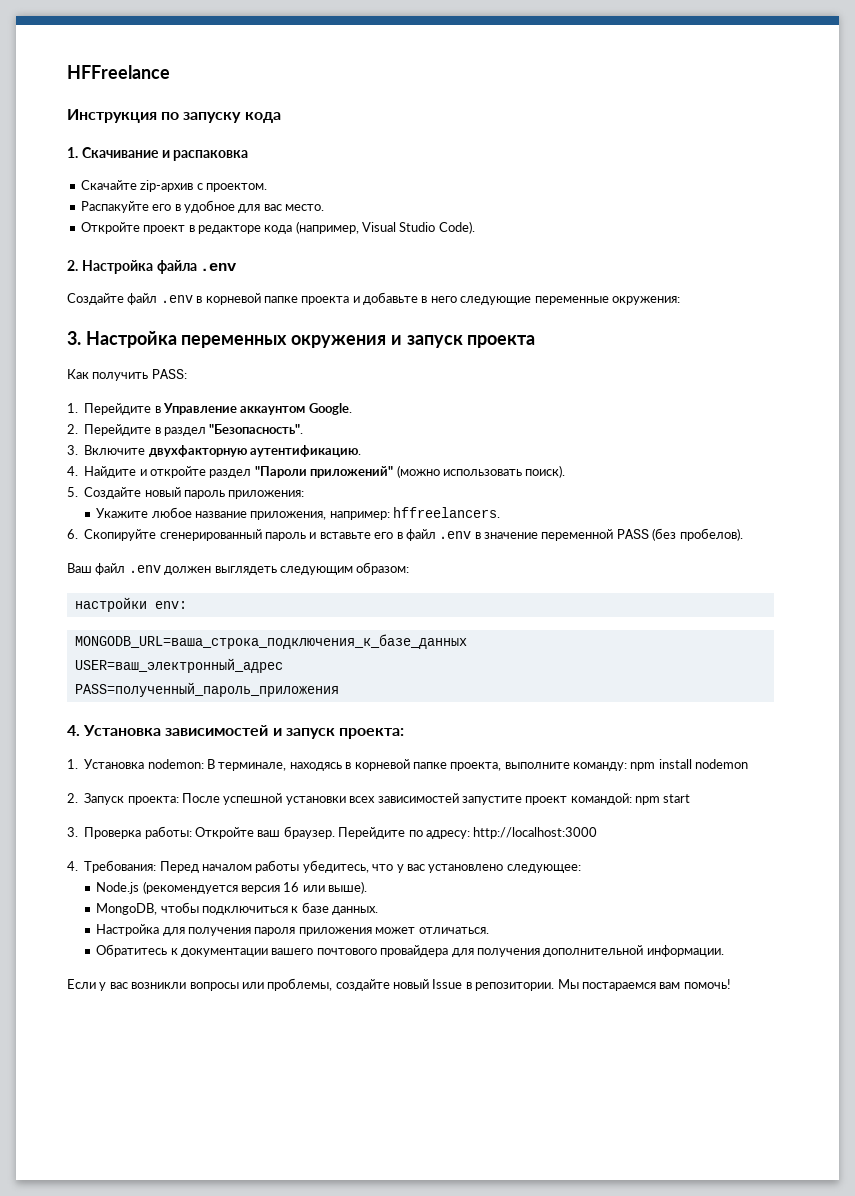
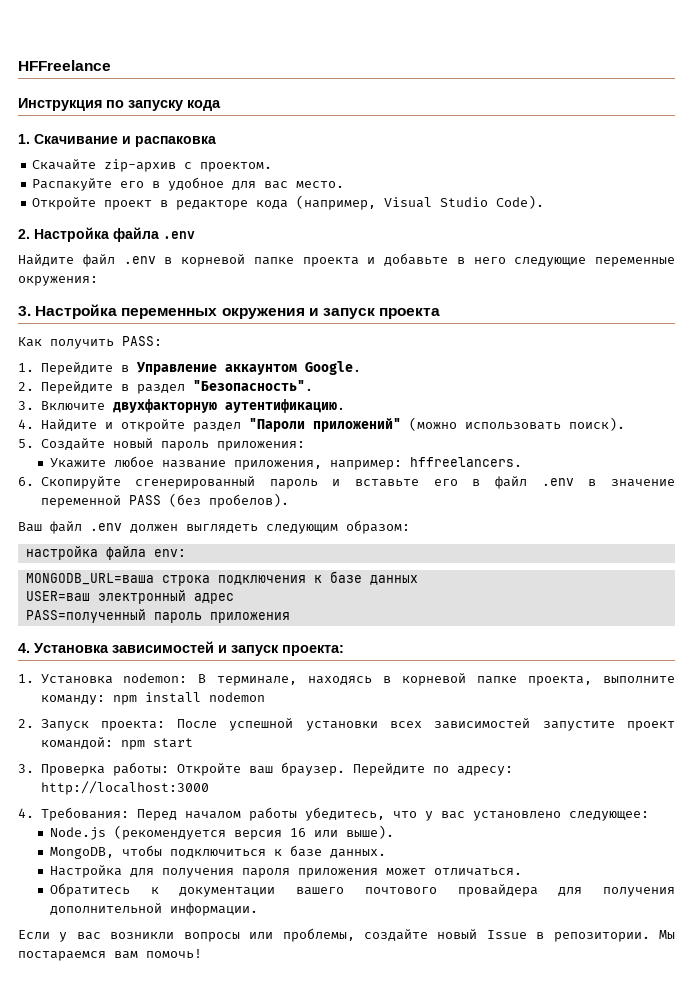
- Создайте файл .env в корневой папке проекта и добавьте в него следующие переменные окружения:
+ Найдите файл .env в корневой папке проекта и добавьте в него следующие переменные окружения:
- настройки env:
+ настройка файла env:
- MONGODB_URL=ваша_строка_подключения_к_базе_данных
- USER=ваш_электронный_адрес
- PASS=полученный_пароль_приложения
+ MONGODB_URL=ваша строка подключения к базе данных
+ USER=ваш электронный адрес
+ PASS=полученный пароль приложения

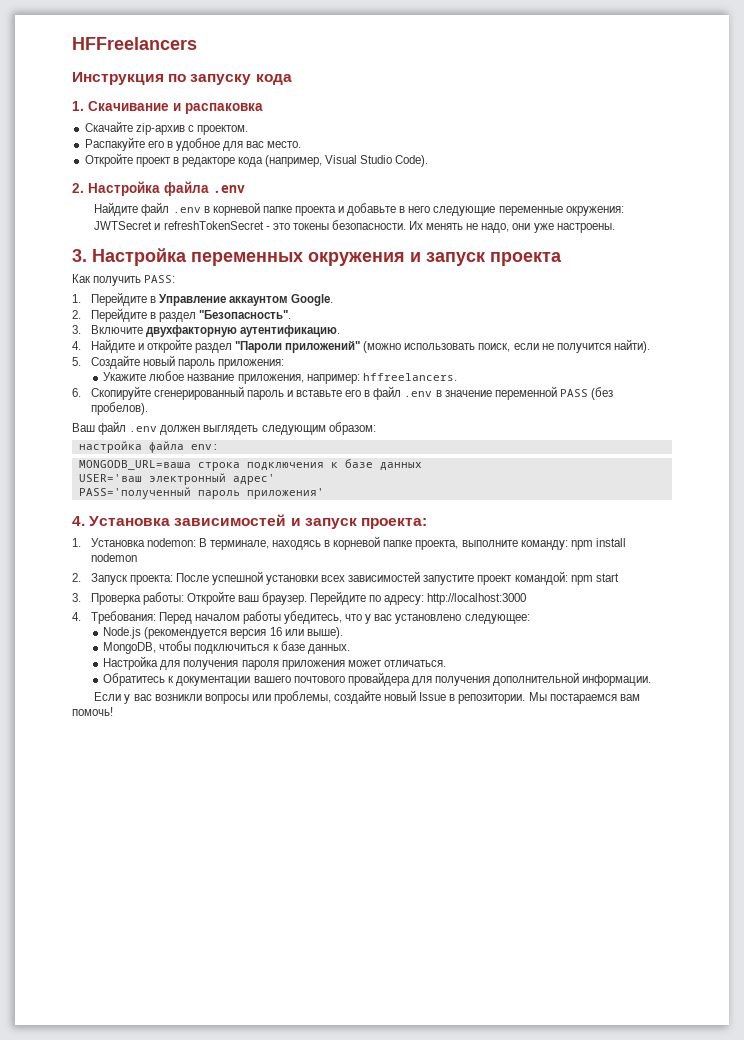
- HFFreelance
+ HFFreelancers
+ JWTSecret и refreshTokenSecret - это токены безопасности. Их менять не надо, они уже настроены.
- 4. Найдите и откройте раздел "Пароли приложений" (можно использовать поиск).
+ 4. Найдите и откройте раздел "Пароли приложений" (можно использовать поиск, если не получится найти).
- USER=ваш электронный адрес
- PASS=полученный пароль приложения
+ USER='ваш электронный адрес'
+ PASS='полученный пароль приложения'

